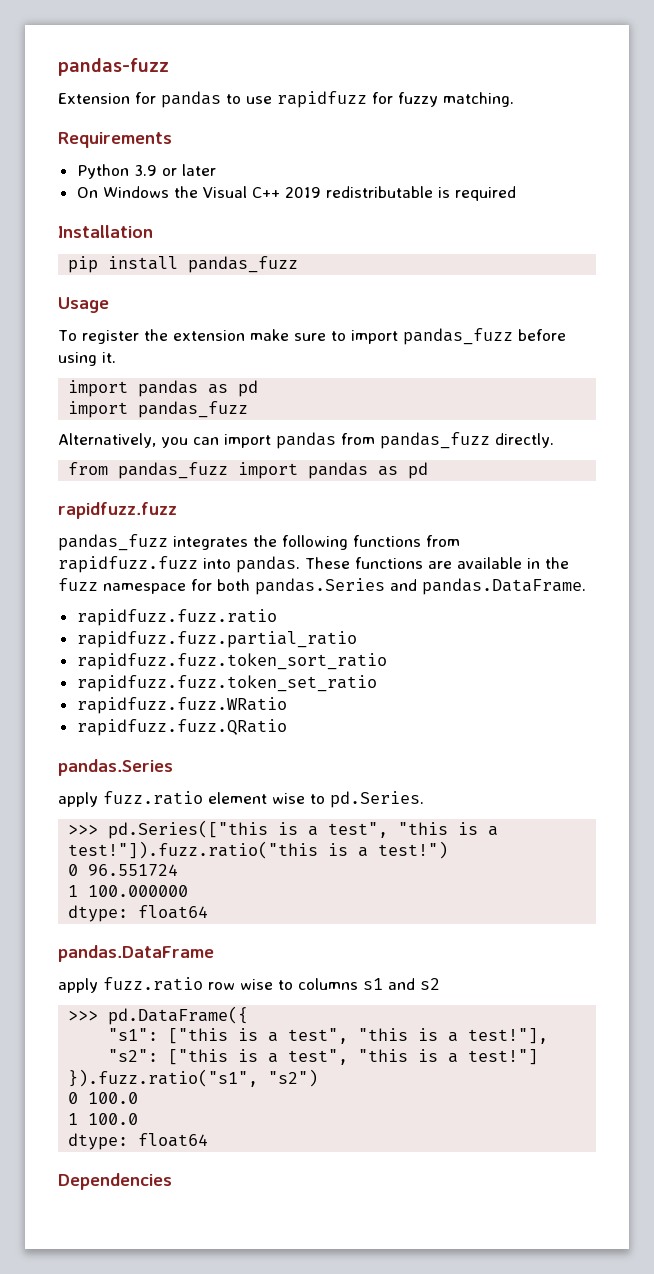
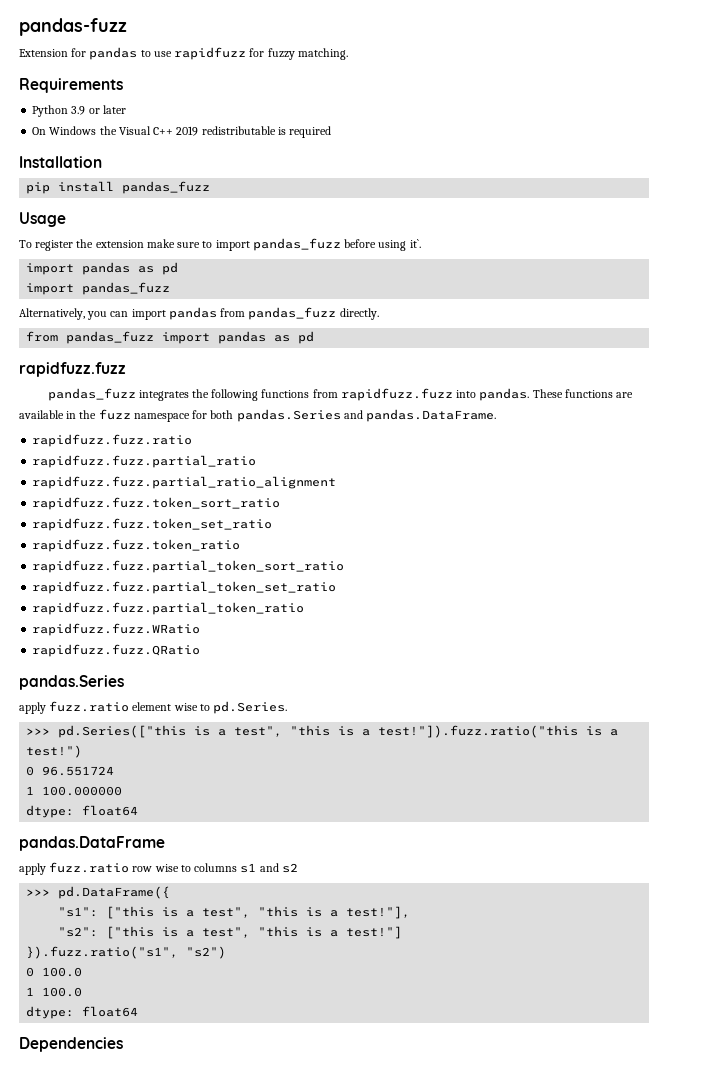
- To register the extension make sure to import pandas_fuzz before using it.
+ To register the extension make sure to import pandas_fuzz before using it`.
+ rapidfuzz.fuzz.partial_ratio_alignment
+ rapidfuzz.fuzz.token_ratio
+ rapidfuzz.fuzz.partial_token_sort_ratio
+ rapidfuzz.fuzz.partial_token_set_ratio
+ rapidfuzz.fuzz.partial_token_ratio

